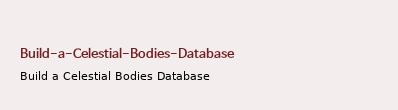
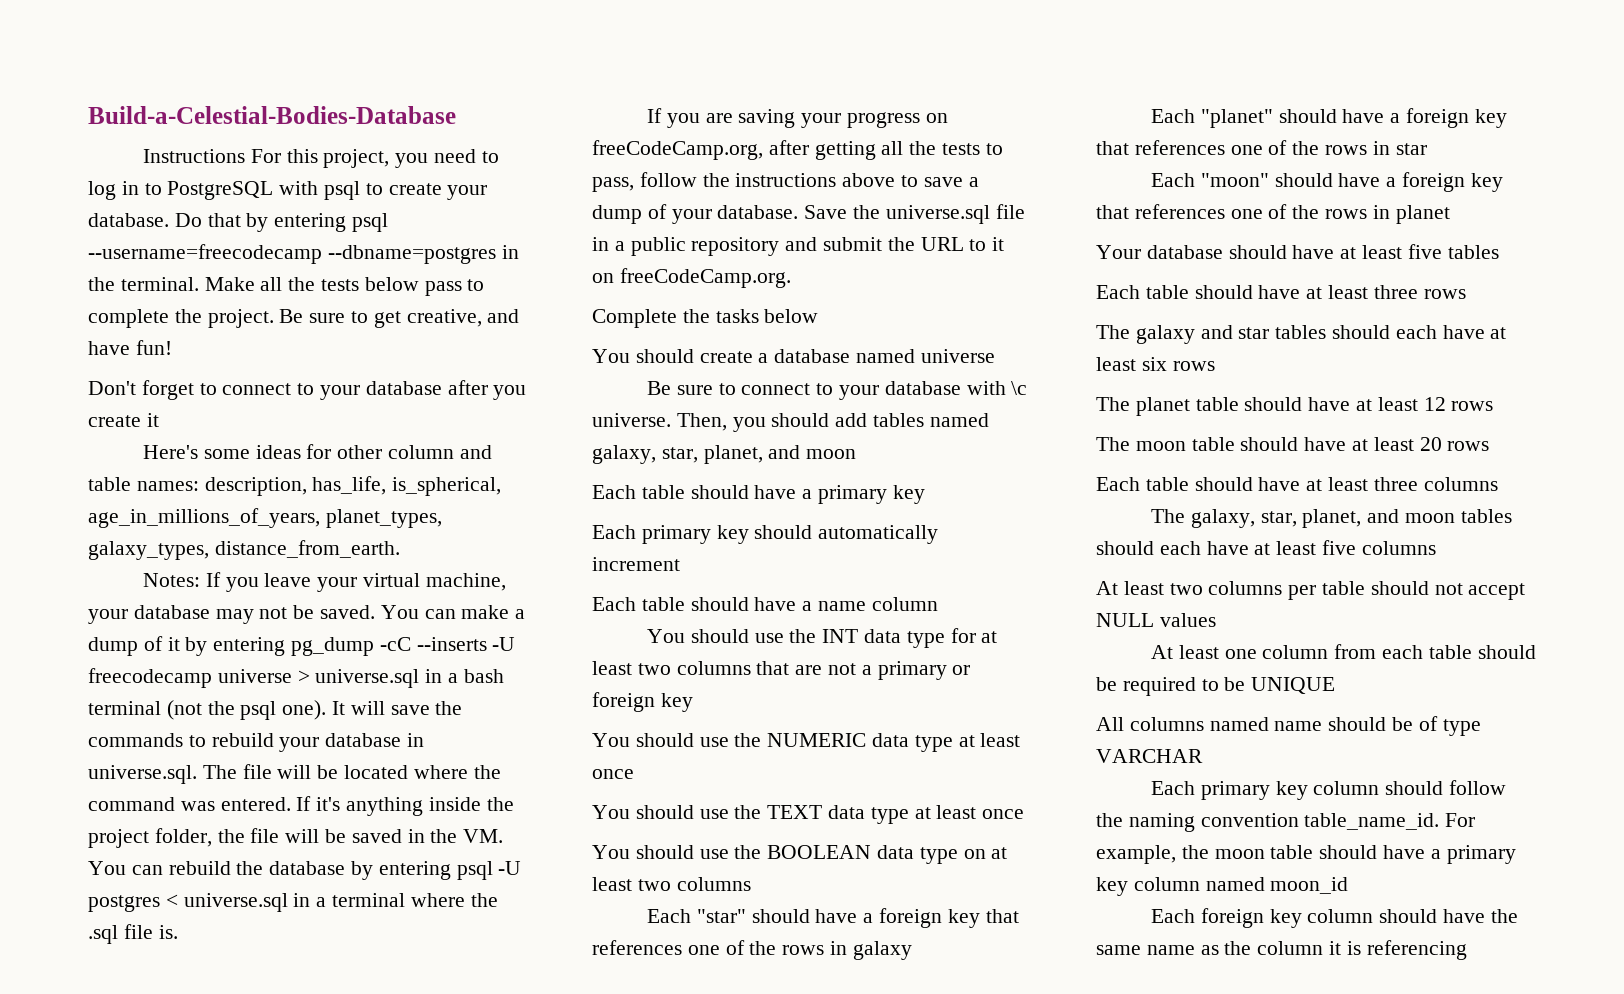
- Build a Celestial Bodies Database
+ Instructions For this project, you need to log in to PostgreSQL with psql to create your database. Do that by entering psql --username=freecodecamp --dbname=postgres in the terminal. Make all the tests below pass to complete the project. Be sure to get creative, and have fun!
+ Don't forget to connect to your database after you create it
+ Here's some ideas for other column and table names: description, has_life, is_spherical, age_in_millions_of_years, planet_types, galaxy_types, distance_from_earth.
+ Notes: If you leave your virtual machine, your database may not be saved. You can make a dump of it by entering pg_dump -cC --inserts -U freecodecamp universe > universe.sql in a bash terminal (not the psql one). It will save the commands to rebuild your database in universe.sql. The file will be located where the command was entered. If it's anything inside the project folder, the file will be saved in the VM. You can rebuild the database by entering psql -U postgres < universe.sql in a terminal where the .sql file is.
+ If you are saving your progress on freeCodeCamp.org, after getting all the tests to pass, follow the instructions above to save a dump of your database. Save the universe.sql file in a public repository and submit the URL to it on freeCodeCamp.org.
+ Complete the tasks below
+ You should create a database named universe
+ Be sure to connect to your database with \c universe. Then, you should add tables named galaxy, star, planet, and moon
+ Each table should have a primary key
+ Each primary key should automatically increment
+ Each table should have a name column
+ You should use the INT data type for at least two columns that are not a primary or foreign key
+ You should use the NUMERIC data type at least once
+ You should use the TEXT data type at least once
+ You should use the BOOLEAN data type on at least two columns
+ Each "star" should have a foreign key that references one of the rows in galaxy
+ Each "planet" should have a foreign key that references one of the rows in star
+ Each "moon" should have a foreign key that references one of the rows in planet
+ Your database should have at least five tables
+ Each table should have at least three rows
+ The galaxy and star tables should each have at least six rows
+ The planet table should have at least 12 rows
+ The moon table should have at least 20 rows
+ Each table should have at least three columns
+ The galaxy, star, planet, and moon tables should each have at least five columns
+ At least two columns per table should not accept NULL values
+ At least one column from each table should be required to be UNIQUE
+ All columns named name should be of type VARCHAR
+ Each primary key column should follow the naming convention table_name_id. For example, the moon table should have a primary key column named moon_id
+ Each foreign key column should have the same name as the column it is referencing

